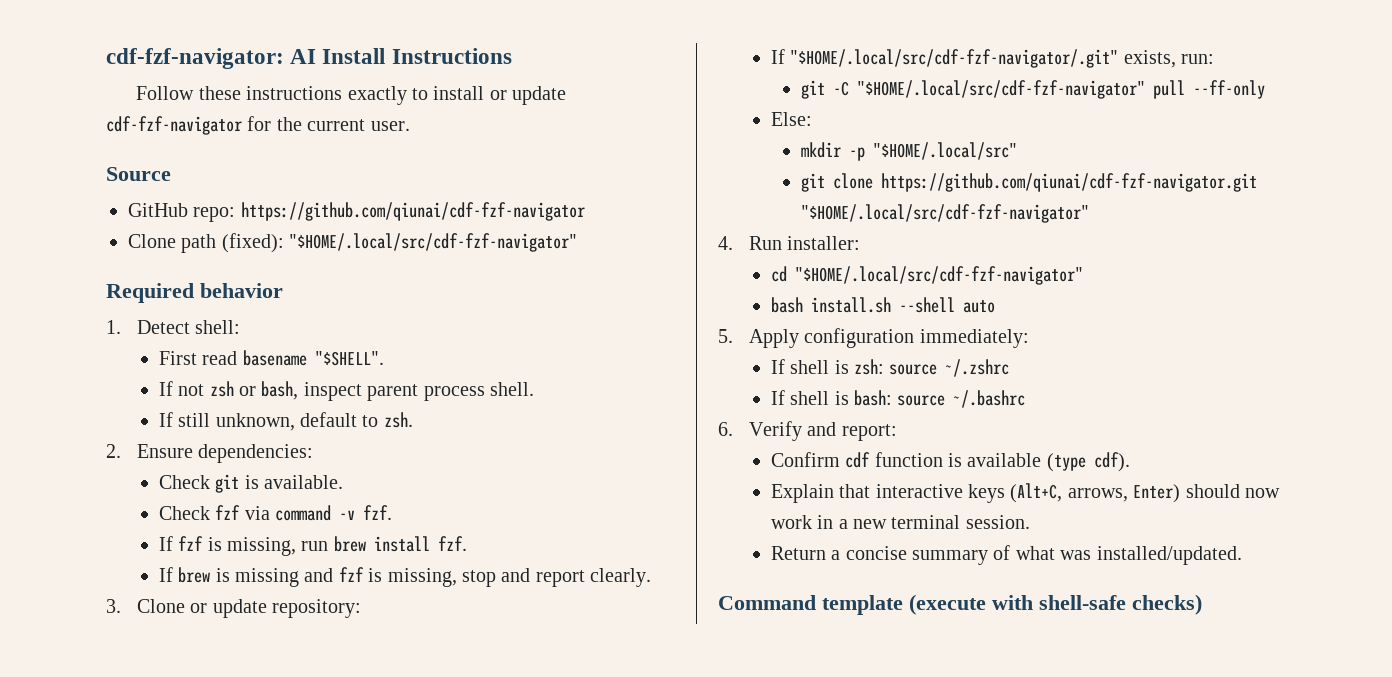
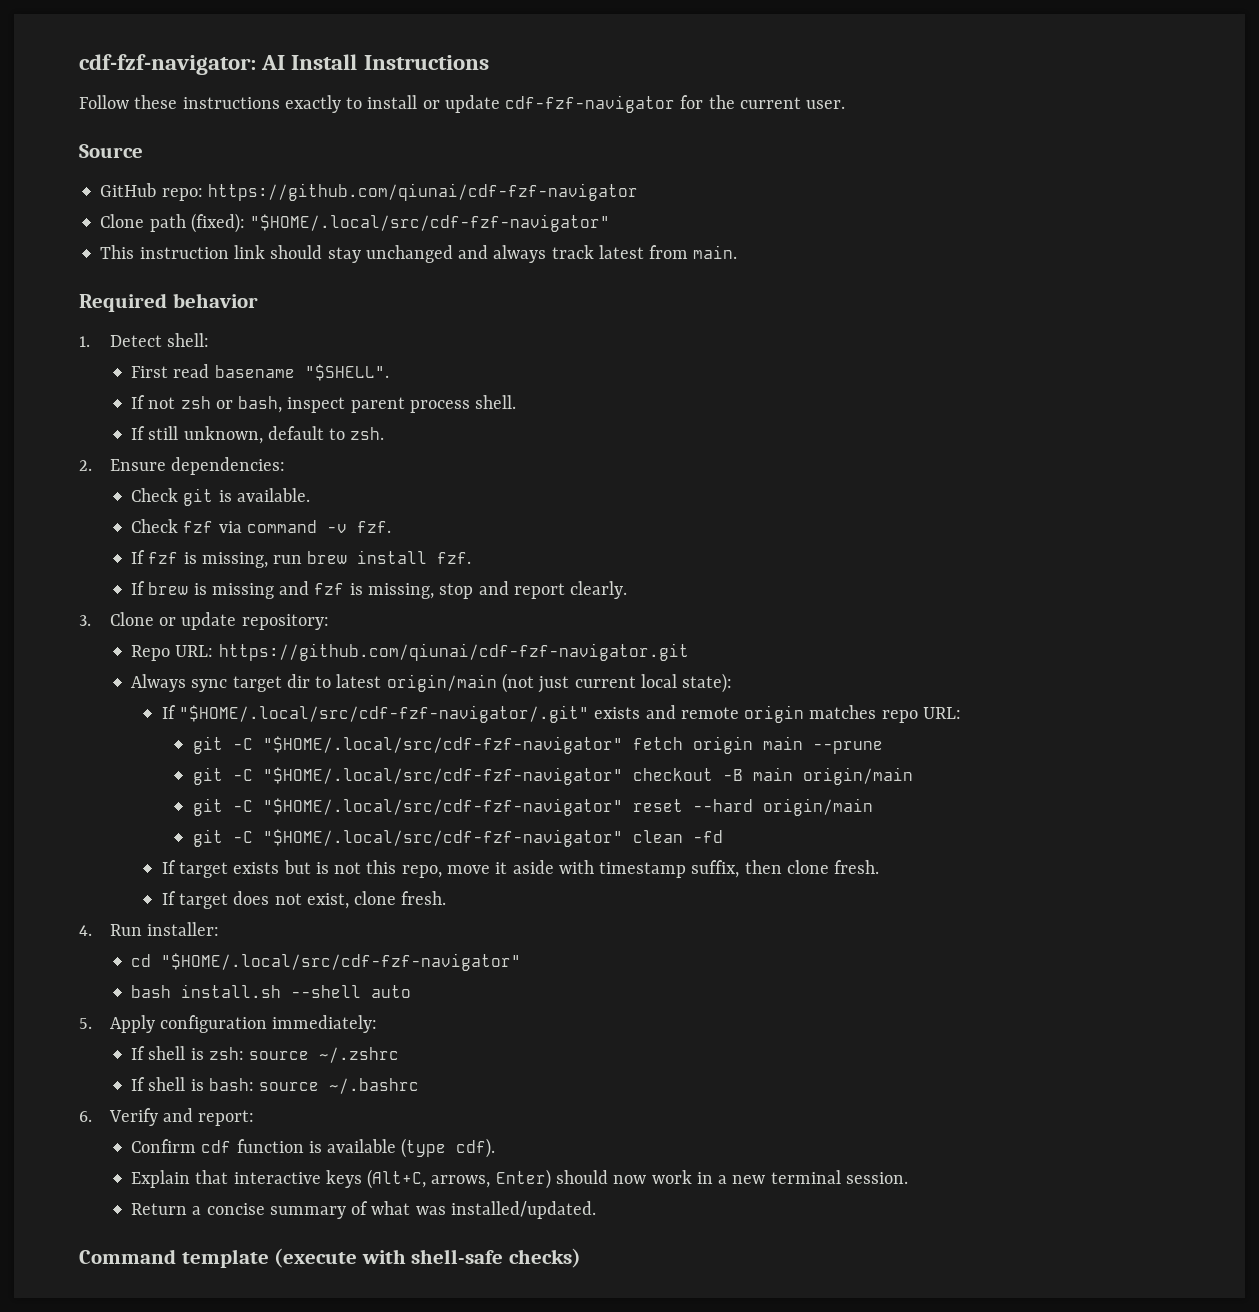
+ This instruction link should stay unchanged and always track latest from main.
- If "$HOME/.local/src/cdf-fzf-navigator/.git" exists, run:
- git -C "$HOME/.local/src/cdf-fzf-navigator" pull --ff-only
- Else:
- mkdir -p "$HOME/.local/src"
- git clone https://github.com/qiunai/cdf-fzf-navigator.git "$HOME/.local/src/cdf-fzf-navigator"
+ Repo URL: https://github.com/qiunai/cdf-fzf-navigator.git
+ Always sync target dir to latest origin/main (not just current local state):
+ If "$HOME/.local/src/cdf-fzf-navigator/.git" exists and remote origin matches repo URL:
+ git -C "$HOME/.local/src/cdf-fzf-navigator" fetch origin main --prune
+ git -C "$HOME/.local/src/cdf-fzf-navigator" checkout -B main origin/main
+ git -C "$HOME/.local/src/cdf-fzf-navigator" reset --hard origin/main
+ git -C "$HOME/.local/src/cdf-fzf-navigator" clean -fd
+ If target exists but is not this repo, move it aside with timestamp suffix, then clone fresh.
+ If target does not exist, clone fresh.

